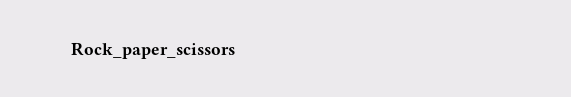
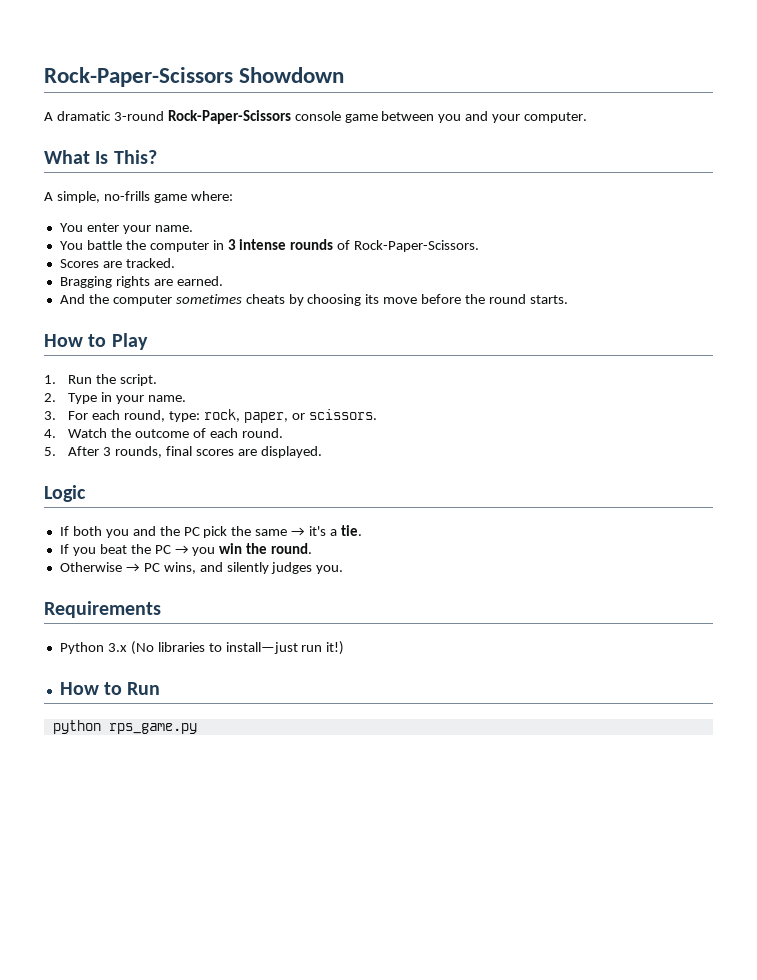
- Rock_paper_scissors
+ Rock-Paper-Scissors Showdown
+ A dramatic 3-round Rock-Paper-Scissors console game between you and your computer.
+ What Is This?
+ A simple, no-frills game where:
+ You enter your name.
+ You battle the computer in 3 intense rounds of Rock-Paper-Scissors.
+ Scores are tracked.
+ Bragging rights are earned.
+ And the computer sometimes cheats by choosing its move before the round starts.
+ How to Play
+ 1. Run the script.
+ 2. Type in your name.
+ 3. For each round, type: rock, paper, or scissors.
+ 4. Watch the outcome of each round.
+ 5. After 3 rounds, final scores are displayed.
+ Logic
+ If both you and the PC pick the same → it's a tie.
+ If you beat the PC → you win the round.
+ Otherwise → PC wins, and silently judges you.
+ Requirements
+ Python 3.x (No libraries to install—just run it!)
+ How to Run
+ python rps_game.py

